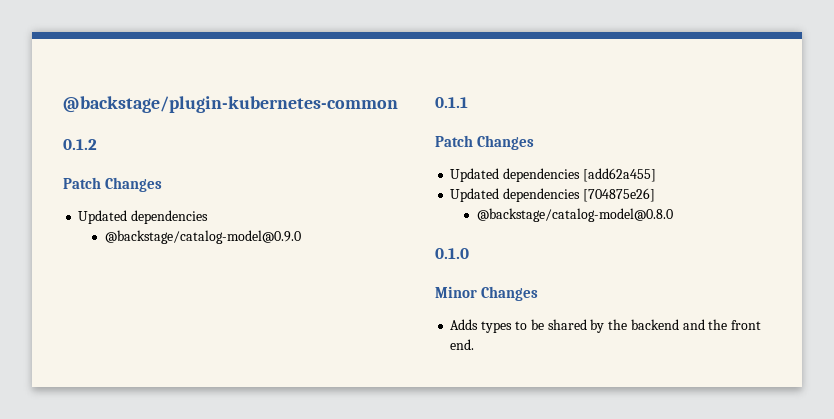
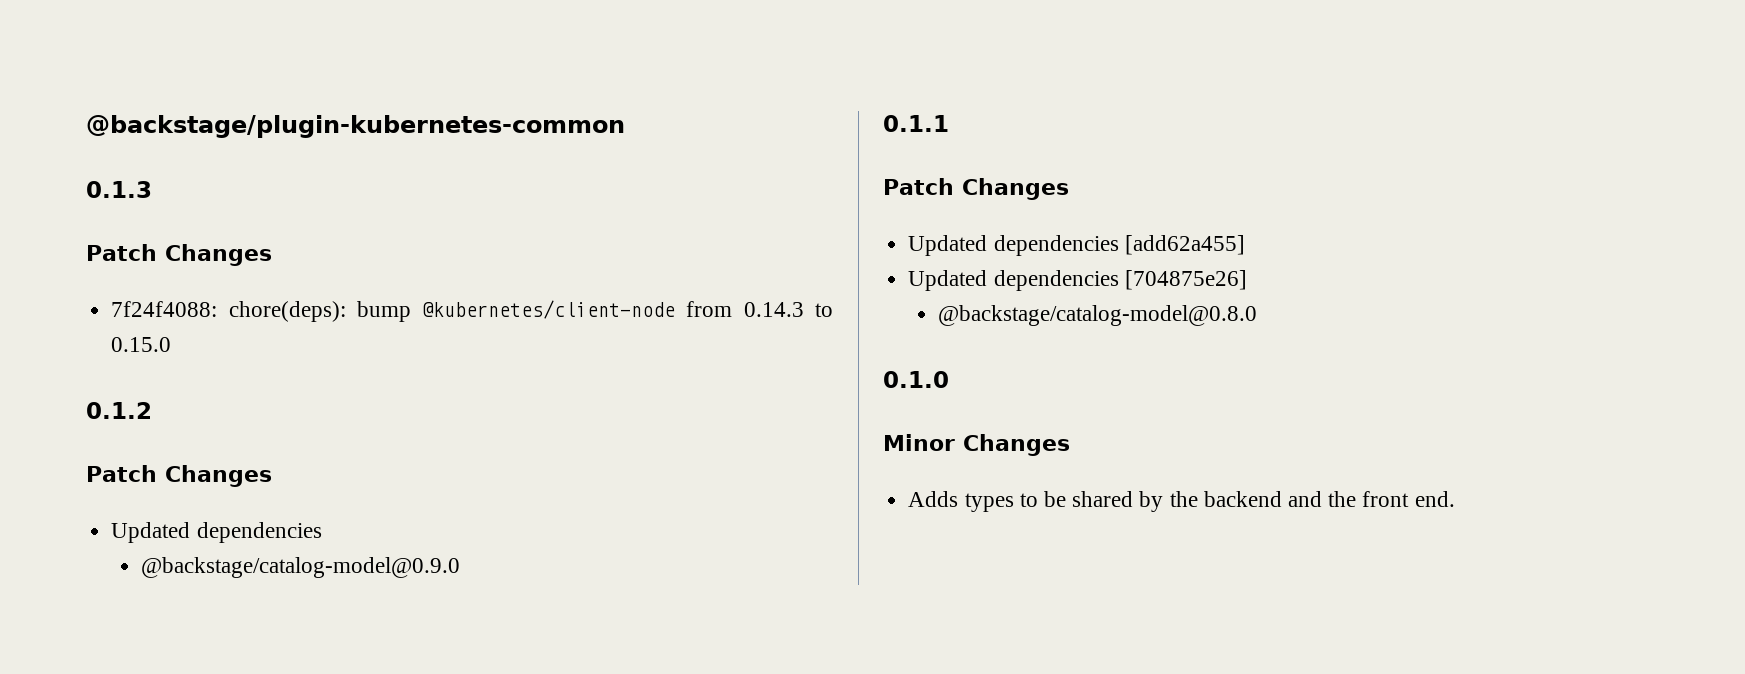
+ 0.1.3
+ Patch Changes
+ 7f24f4088: chore(deps): bump @kubernetes/client-node from 0.14.3 to 0.15.0

